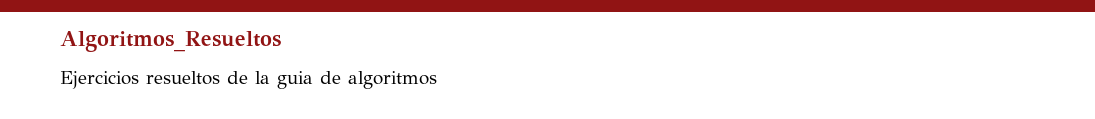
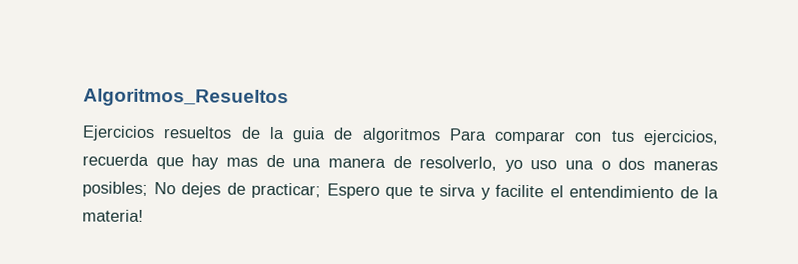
- Ejercicios resueltos de la guia de algoritmos
+ Ejercicios resueltos de la guia de algoritmos Para comparar con tus ejercicios, recuerda que hay mas de una manera de resolverlo, yo uso una o dos maneras posibles; No dejes de practicar; Espero que te sirva y facilite el entendimiento de la materia!

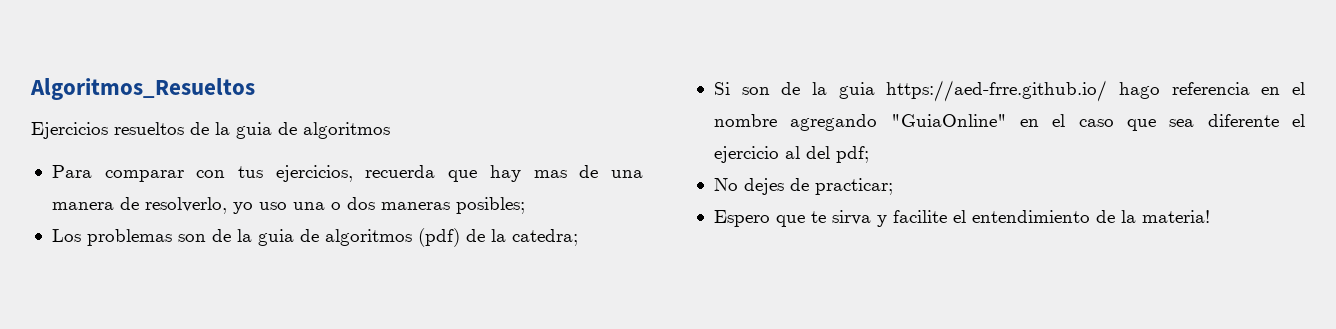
- Ejercicios resueltos de la guia de algoritmos Para comparar con tus ejercicios, recuerda que hay mas de una manera de resolverlo, yo uso una o dos maneras posibles; No dejes de practicar; Espero que te sirva y facilite el entendimiento de la materia!
+ Ejercicios resueltos de la guia de algoritmos
+ Para comparar con tus ejercicios, recuerda que hay mas de una manera de resolverlo, yo uso una o dos maneras posibles;
+ Los problemas son de la guia de algoritmos (pdf) de la catedra;
+ Si son de la guia https://aed-frre.github.io/ hago referencia en el nombre agregando "GuiaOnline" en el caso que sea diferente el ejercicio al del pdf;
+ No dejes de practicar;
+ Espero que te sirva y facilite el entendimiento de la materia!

